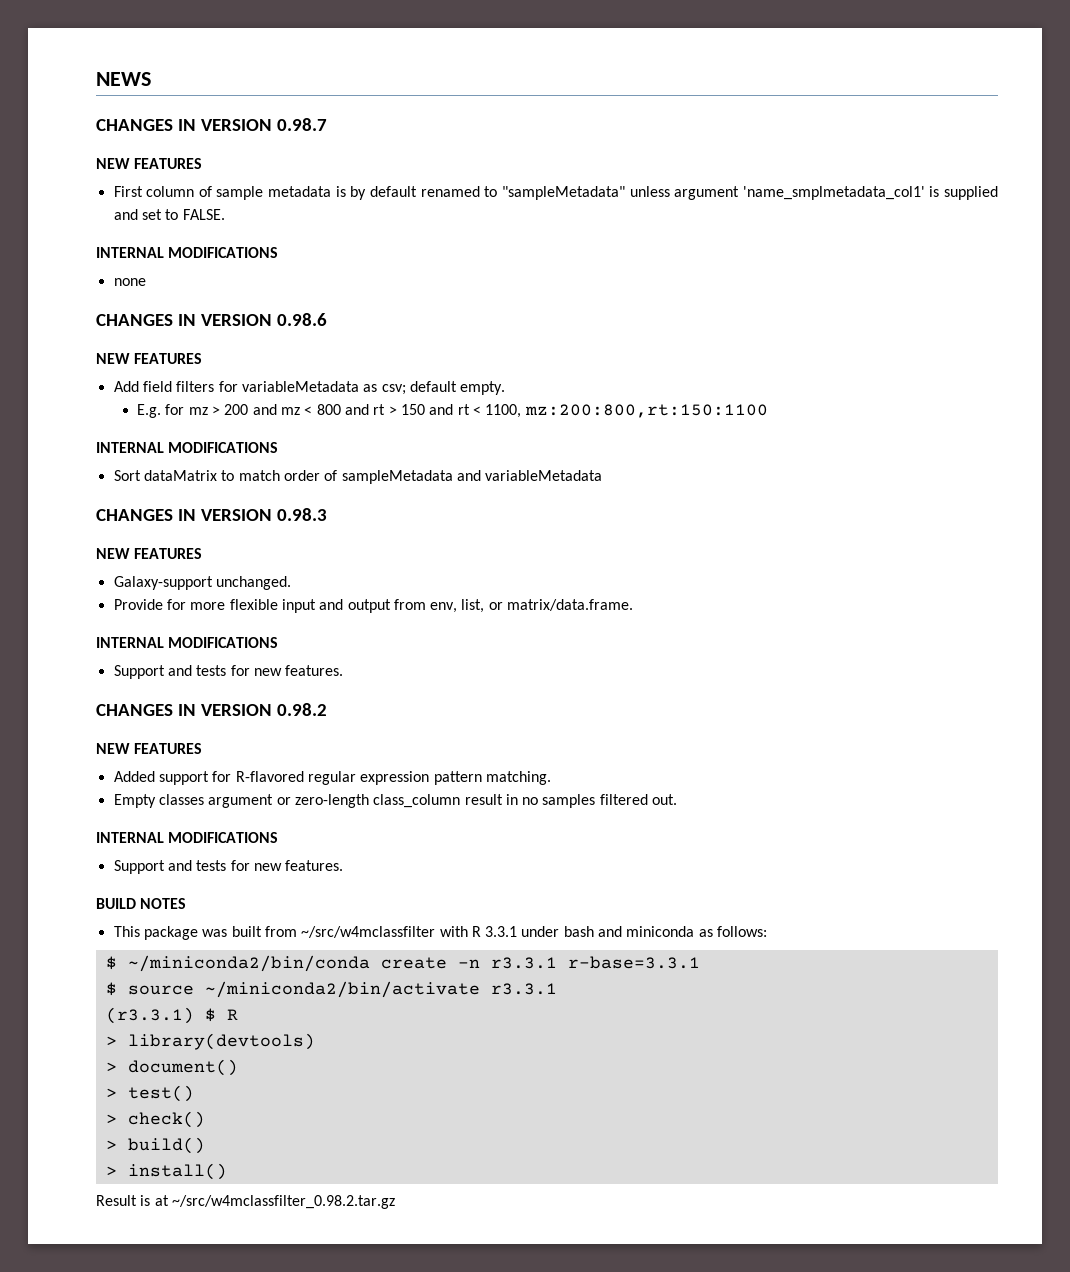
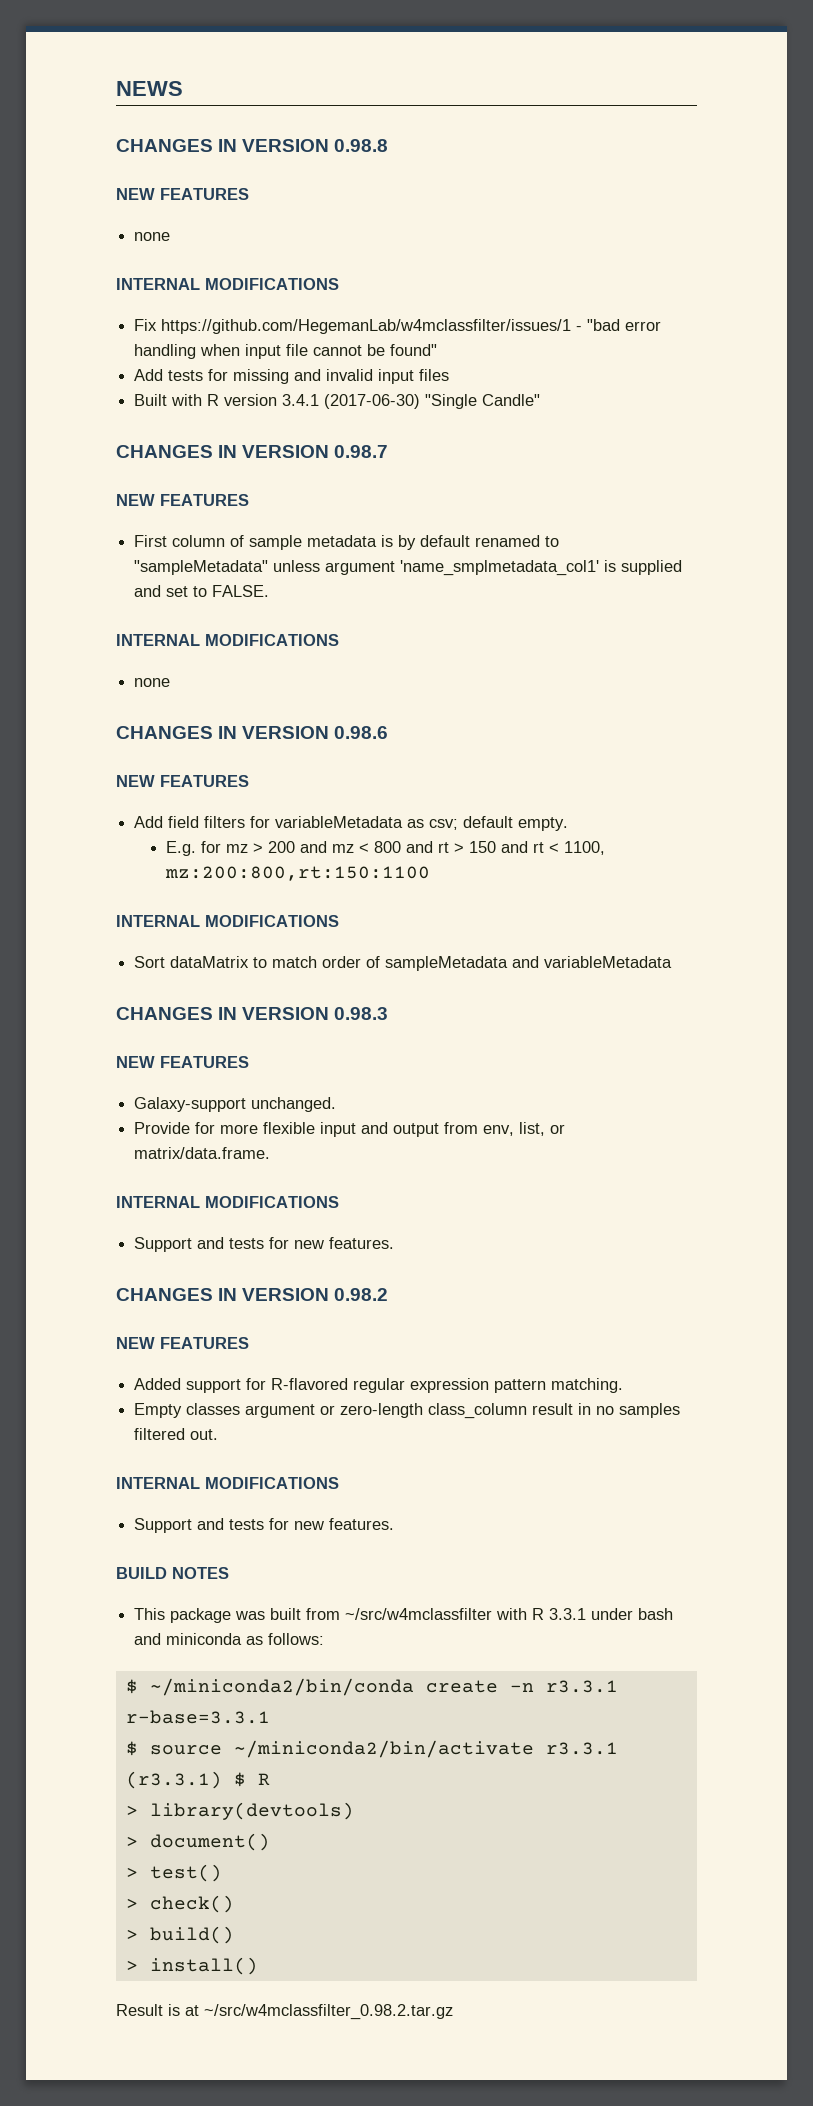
+ CHANGES IN VERSION 0.98.8
+ NEW FEATURES
+ none
+ INTERNAL MODIFICATIONS
+ Fix https://github.com/HegemanLab/w4mclassfilter/issues/1 - "bad error handling when input file cannot be found"
+ Add tests for missing and invalid input files
+ Built with R version 3.4.1 (2017-06-30) "Single Candle"

